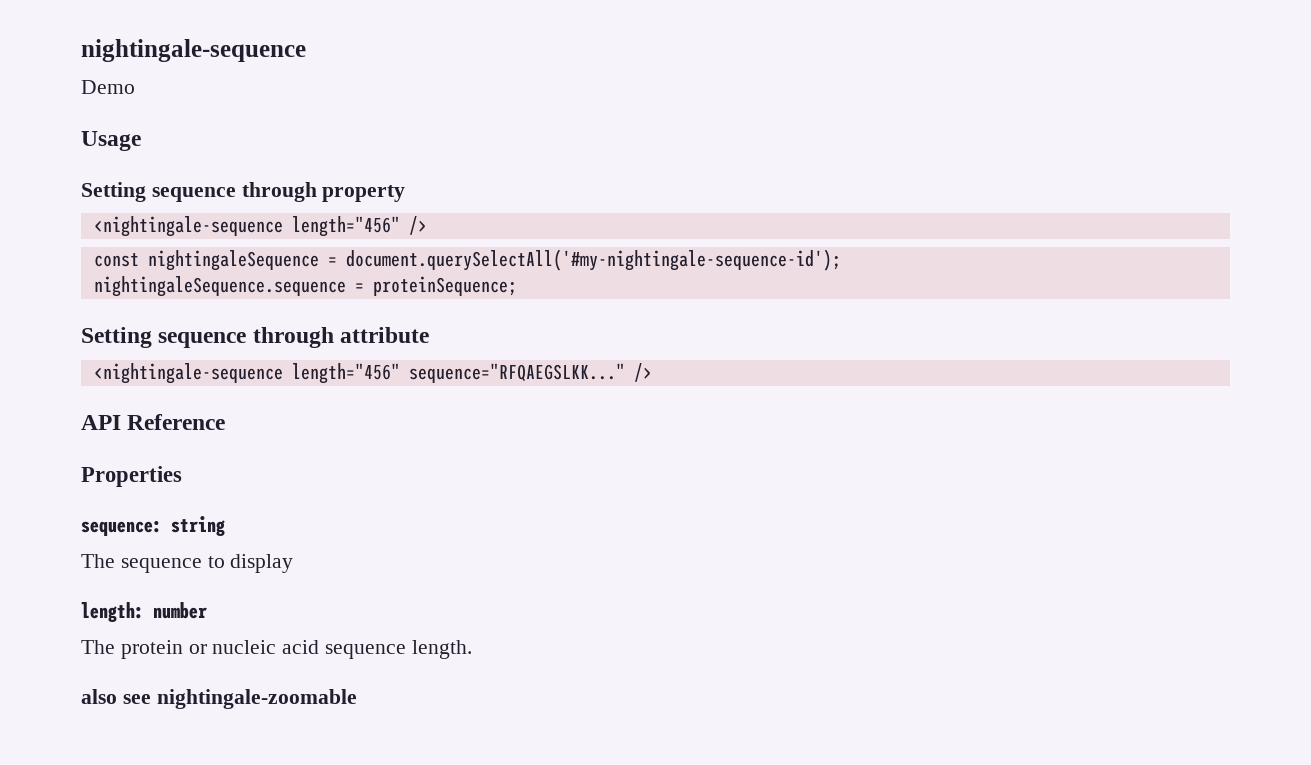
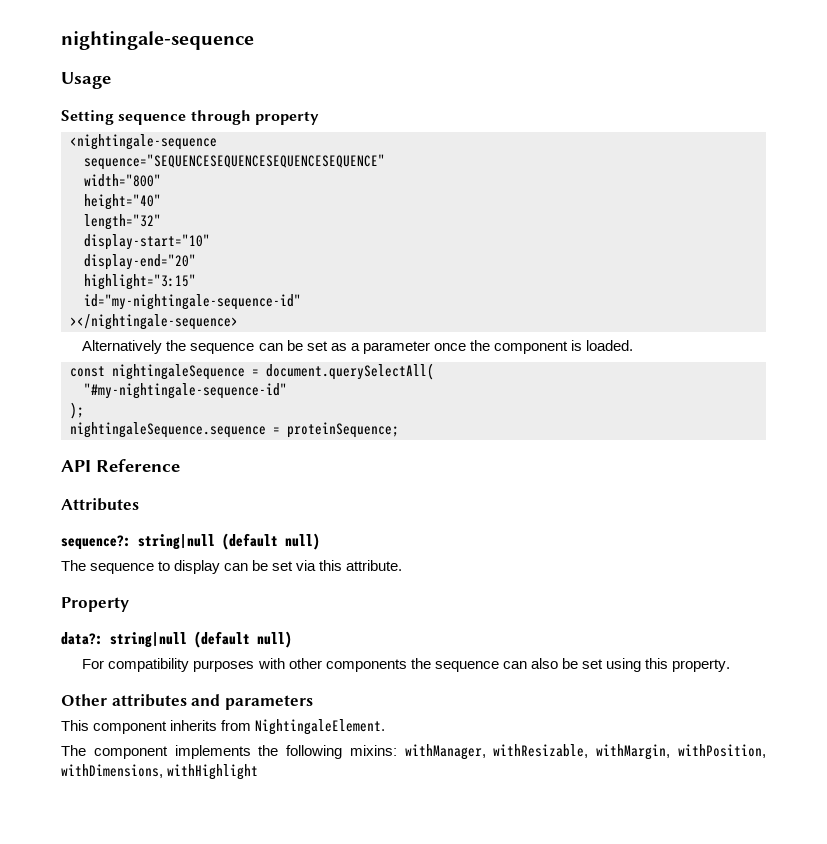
- Demo
- <nightingale-sequence length="456" />
+ <nightingale-sequence
+ sequence="SEQUENCESEQUENCESEQUENCESEQUENCE"
+ width="800"
+ height="40"
+ length="32"
+ display-start="10"
+ display-end="20"
+ highlight="3:15"
+ id="my-nightingale-sequence-id"
+ ></nightingale-sequence>
+ Alternatively the sequence can be set as a parameter once the component is loaded.
- const nightingaleSequence = document.querySelectAll('#my-nightingale-sequence-id');
+ const nightingaleSequence = document.querySelectAll(
+ "#my-nightingale-sequence-id"
+ );
- Setting sequence through attribute
- <nightingale-sequence length="456" sequence="RFQAEGSLKK..." />
  API Reference
- Properties
- sequence: string
- The sequence to display
- length: number
- The protein or nucleic acid sequence length.
- also see nightingale-zoomable
+ Attributes
+ sequence?: string|null (default null)
+ The sequence to display can be set via this attribute.
+ Property
+ data?: string|null (default null)
+ For compatibility purposes with other components the sequence can also be set using this property.
+ Other attributes and parameters
+ This component inherits from NightingaleElement.
+ The component implements the following mixins: withManager, withResizable, withMargin, withPosition, withDimensions, withHighlight

